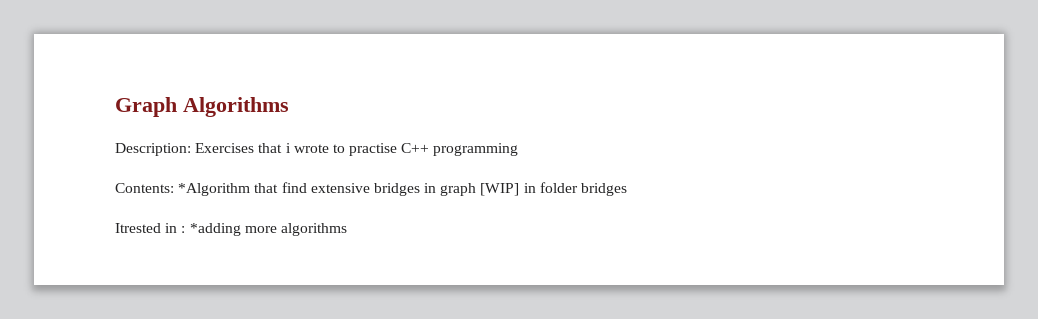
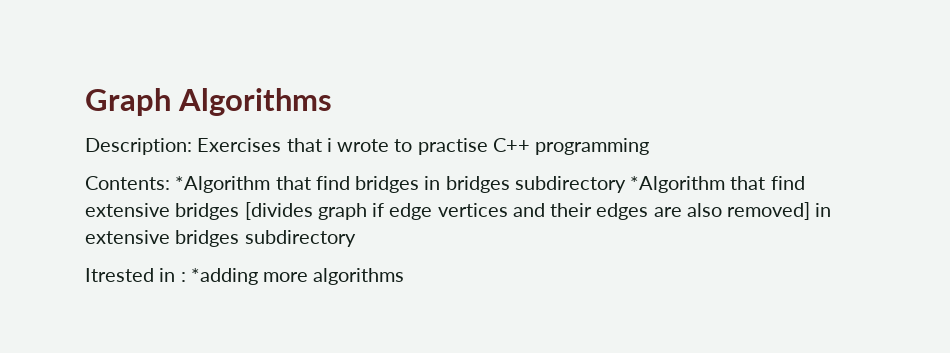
- Contents: *Algorithm that find extensive bridges in graph [WIP] in folder bridges
+ Contents: *Algorithm that find bridges in bridges subdirectory *Algorithm that find extensive bridges [divides graph if edge vertices and their edges are also removed] in extensive bridges subdirectory

